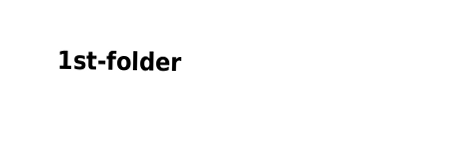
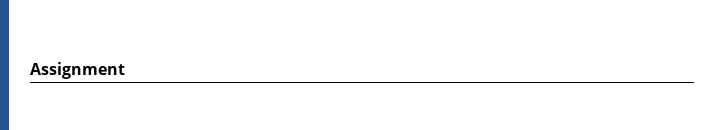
- 1st-folder
+ Assignment

